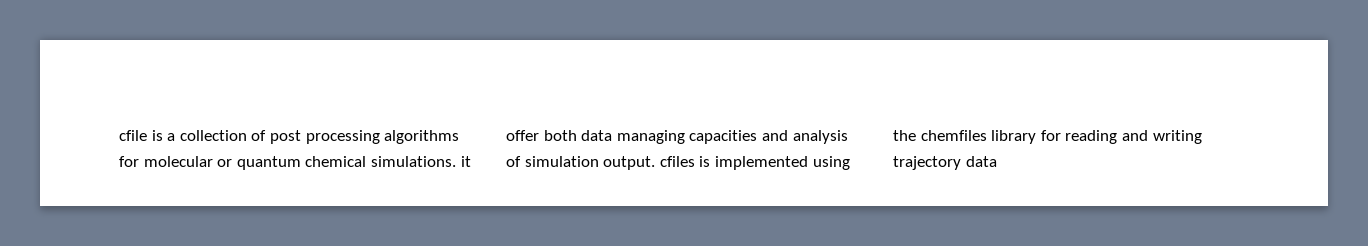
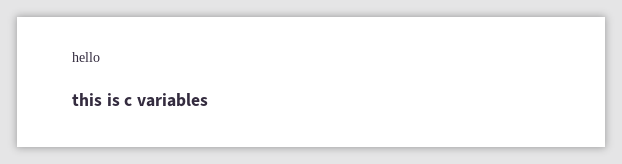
- cfile is a collection of post processing algorithms for molecular or quantum chemical simulations. it offer both data managing capacities and analysis of simulation output. cfiles is implemented using the chemfiles library for reading and writing trajectory data
+ hello
+ this is c variables

